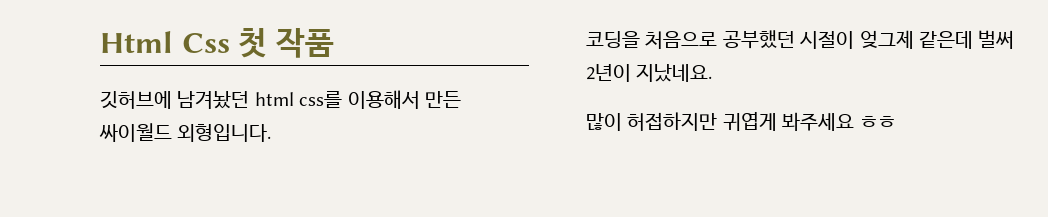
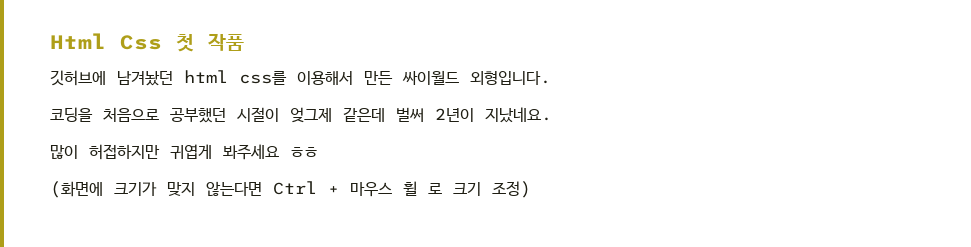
+ (화면에 크기가 맞지 않는다면 Ctrl + 마우스 휠 로 크기 조정)

